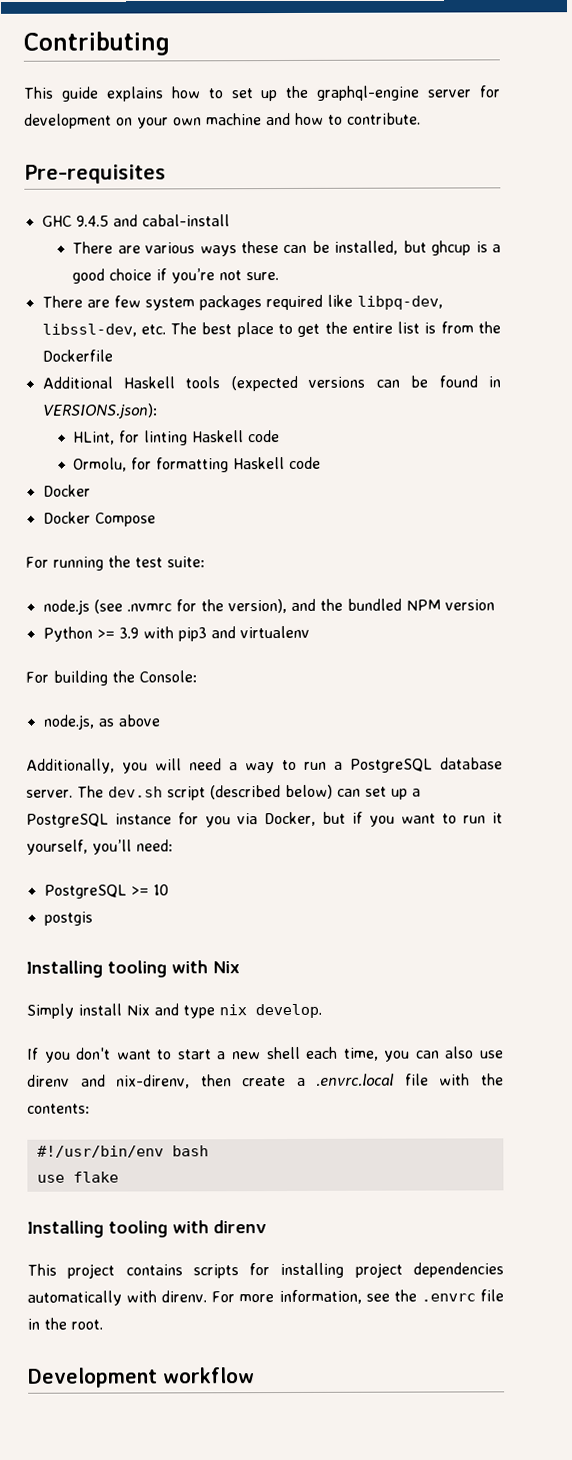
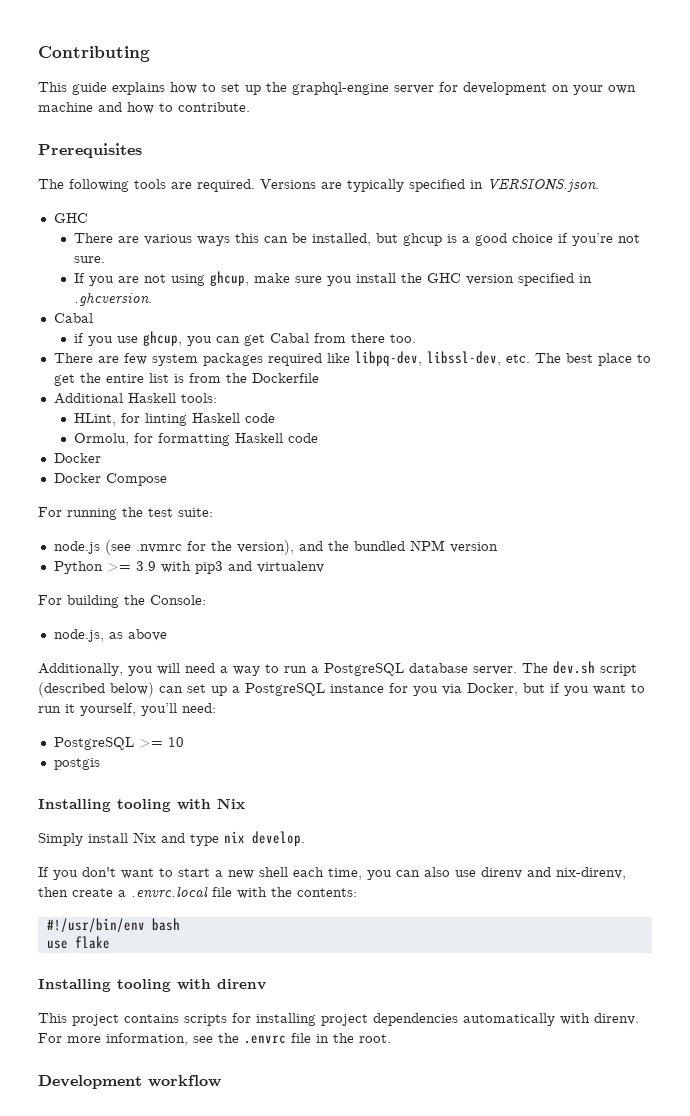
- Pre-requisites
- GHC 9.4.5 and cabal-install
+ Prerequisites
+ The following tools are required. Versions are typically specified in VERSIONS.json.
+ GHC
- There are various ways these can be installed, but ghcup is a good choice if you’re not sure.
+ There are various ways this can be installed, but ghcup is a good choice if you’re not sure.
+ If you are not using ghcup, make sure you install the GHC version specified in .ghcversion.
+ Cabal
+ if you use ghcup, you can get Cabal from there too.
- Additional Haskell tools (expected versions can be found in VERSIONS.json):
+ Additional Haskell tools:

